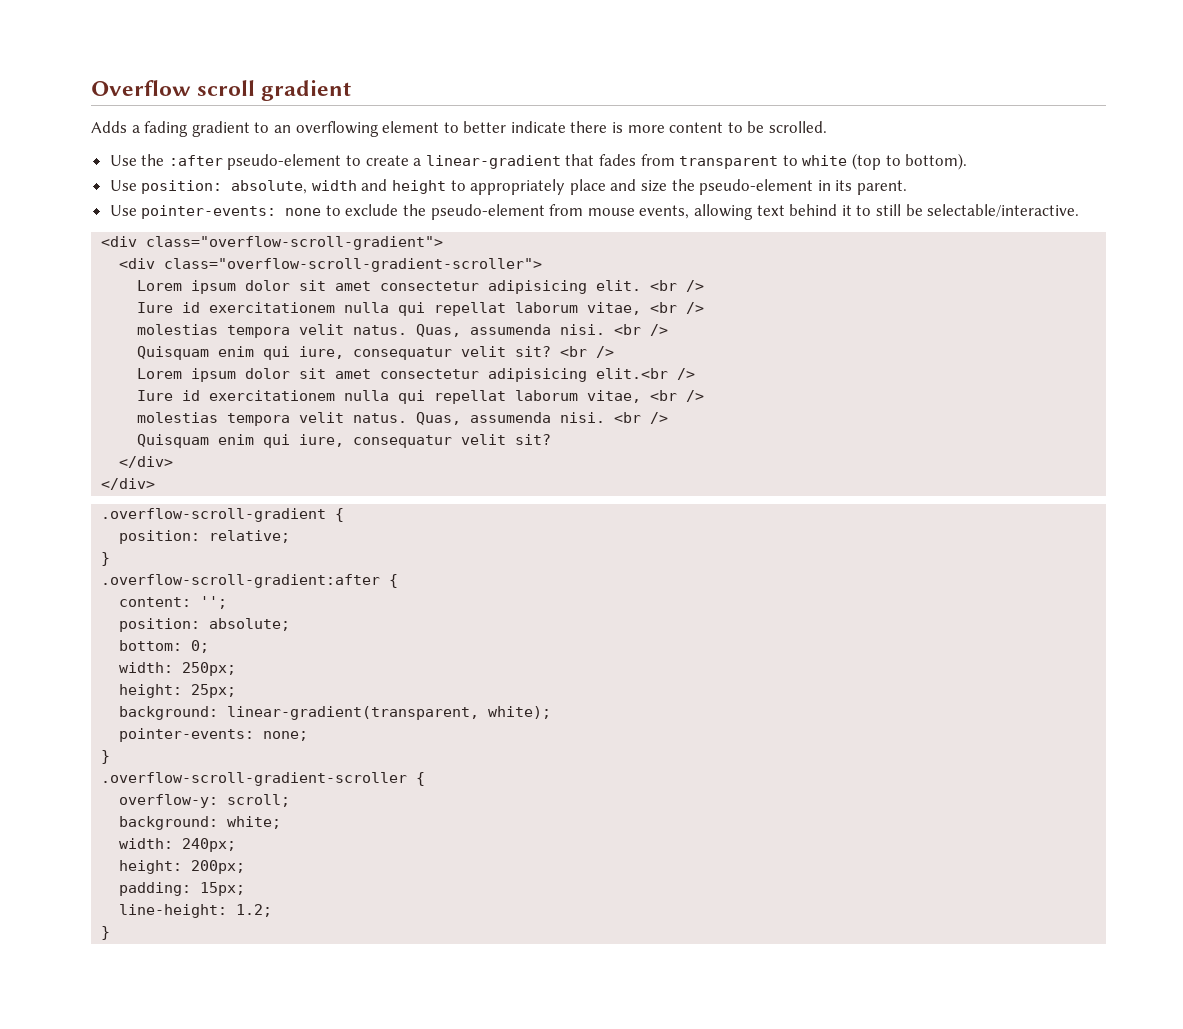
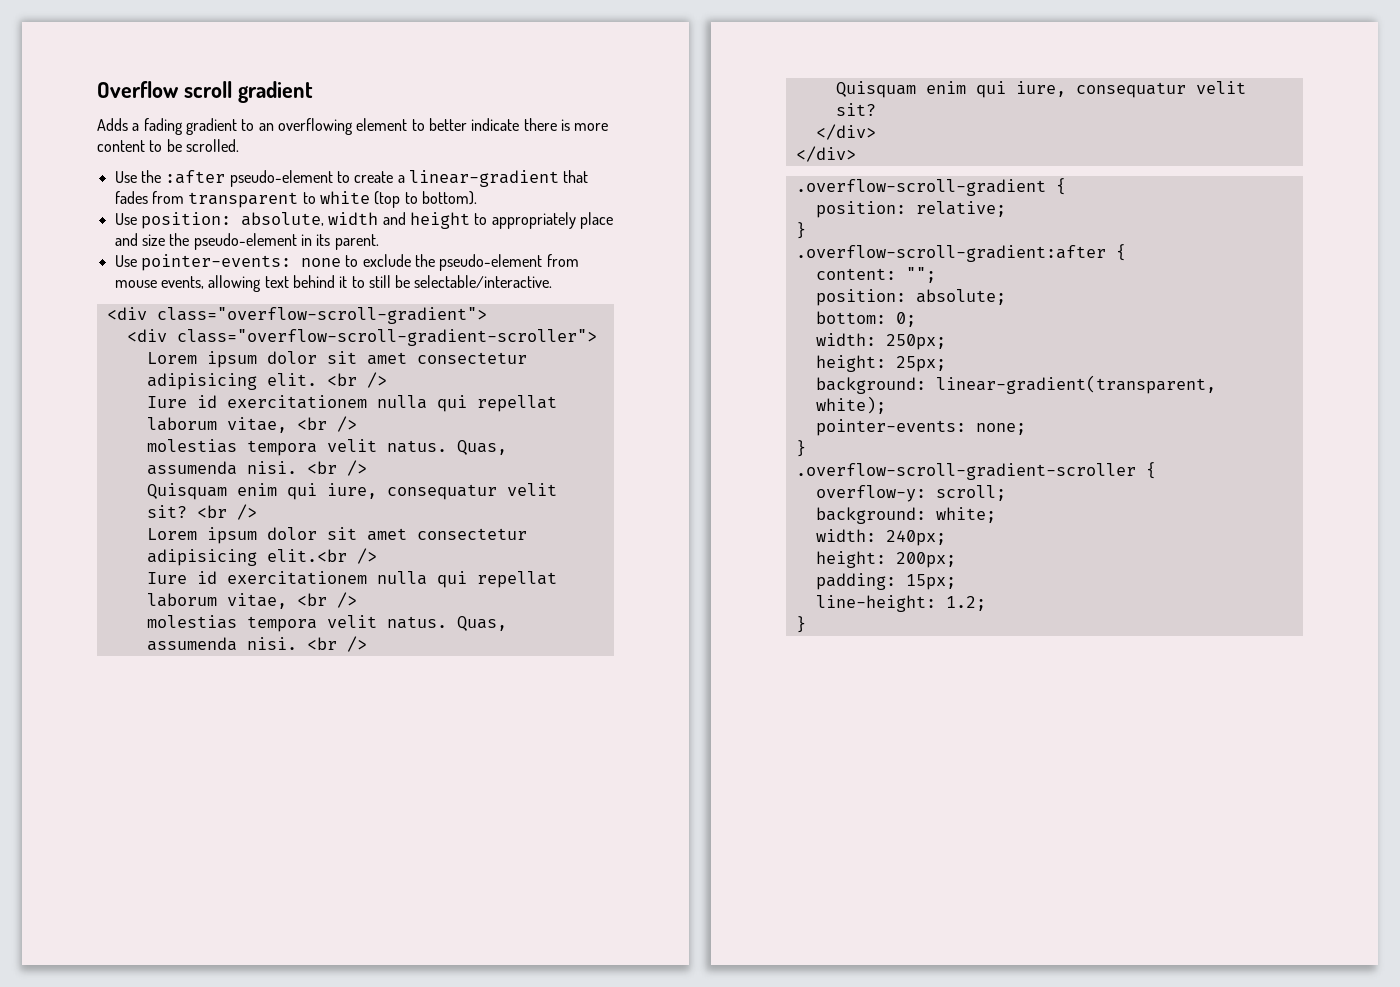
- content: '';
+ content: "";

